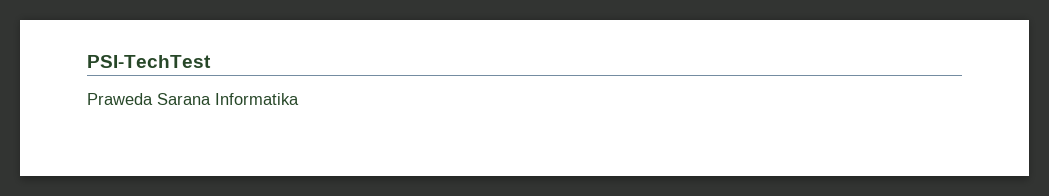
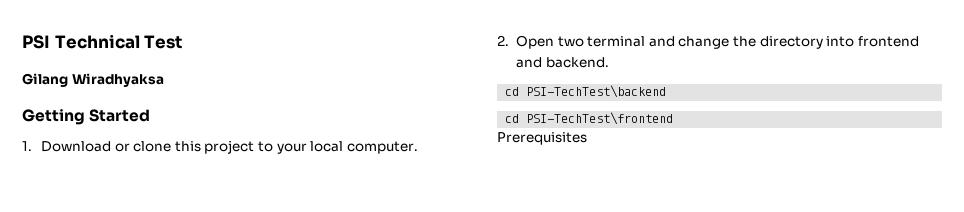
- PSI-TechTest
- Praweda Sarana Informatika
+ PSI Technical Test
+ Gilang Wiradhyaksa
+ Getting Started
+ 1. Download or clone this project to your local computer.
+ 2. Open two terminal and change the directory into frontend and backend.
+ cd PSI-TechTest\backend
+ cd PSI-TechTest\frontend
+ Prerequisites

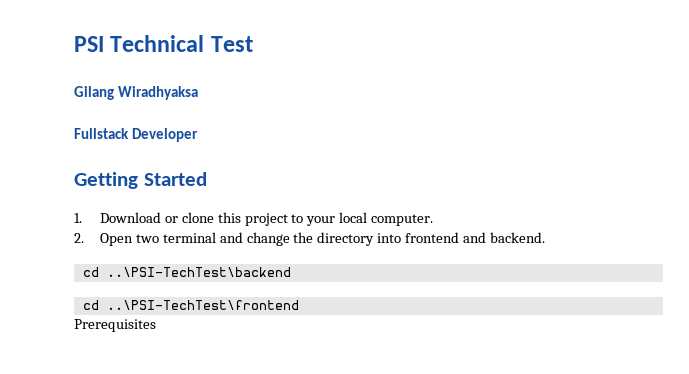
+ Fullstack Developer
- cd PSI-TechTest\backend
- cd PSI-TechTest\frontend
+ cd ..\PSI-TechTest\backend
+ cd ..\PSI-TechTest\frontend

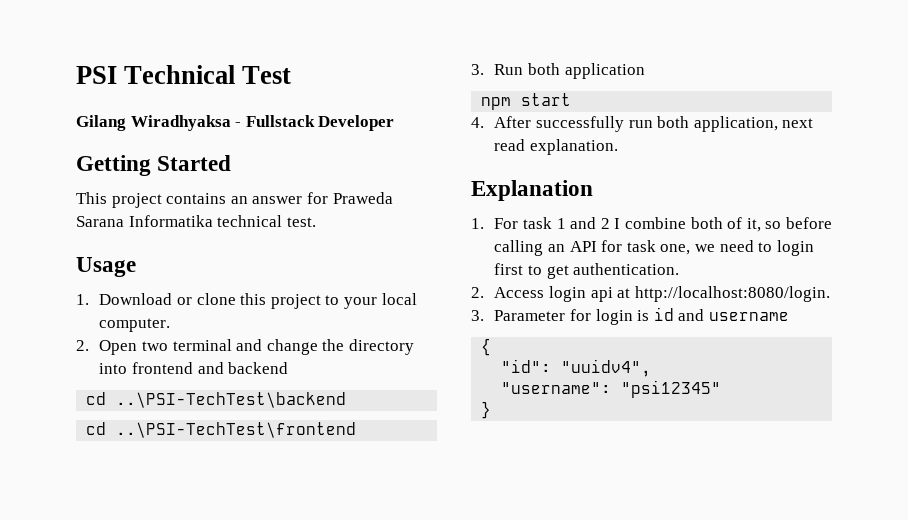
- Gilang Wiradhyaksa
- Fullstack Developer
+ Gilang Wiradhyaksa - Fullstack Developer
+ This project contains an answer for Praweda Sarana Informatika technical test.
+ Usage
- 2. Open two terminal and change the directory into frontend and backend.
+ 2. Open two terminal and change the directory into frontend and backend
- Prerequisites
+ 3. Run both application
+ npm start
+ 4. After successfully run both application, next read explanation.
+ Explanation
+ 1. For task 1 and 2 I combine both of it, so before calling an API for task one, we need to login first to get authentication.
+ 2. Access login api at http://localhost:8080/login.
+ 3. Parameter for login is id and username
+ {
+ "id": "uuidv4",
+ "username": "psi12345"
+ }

